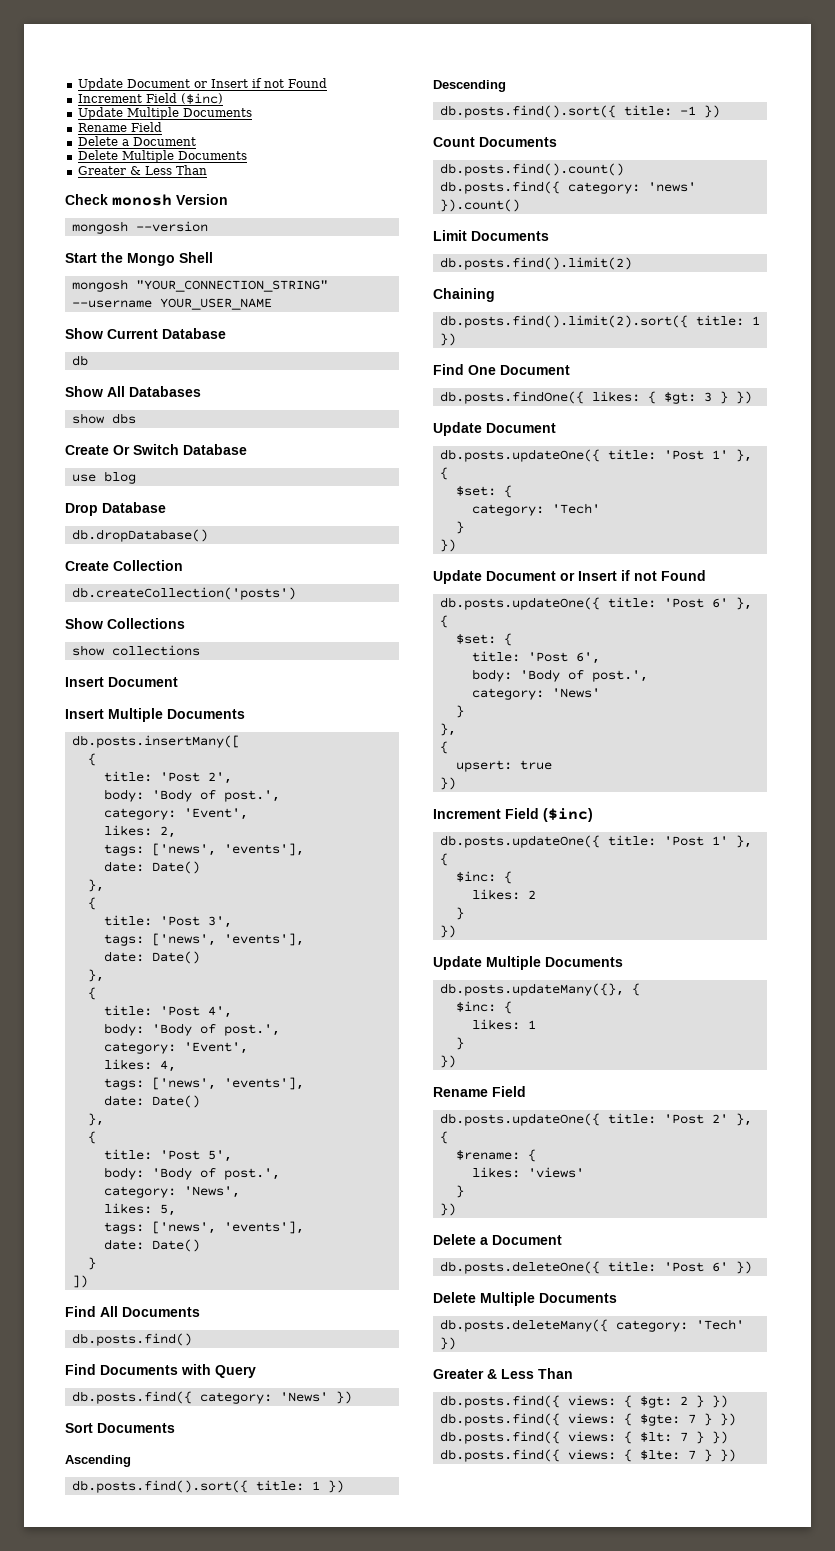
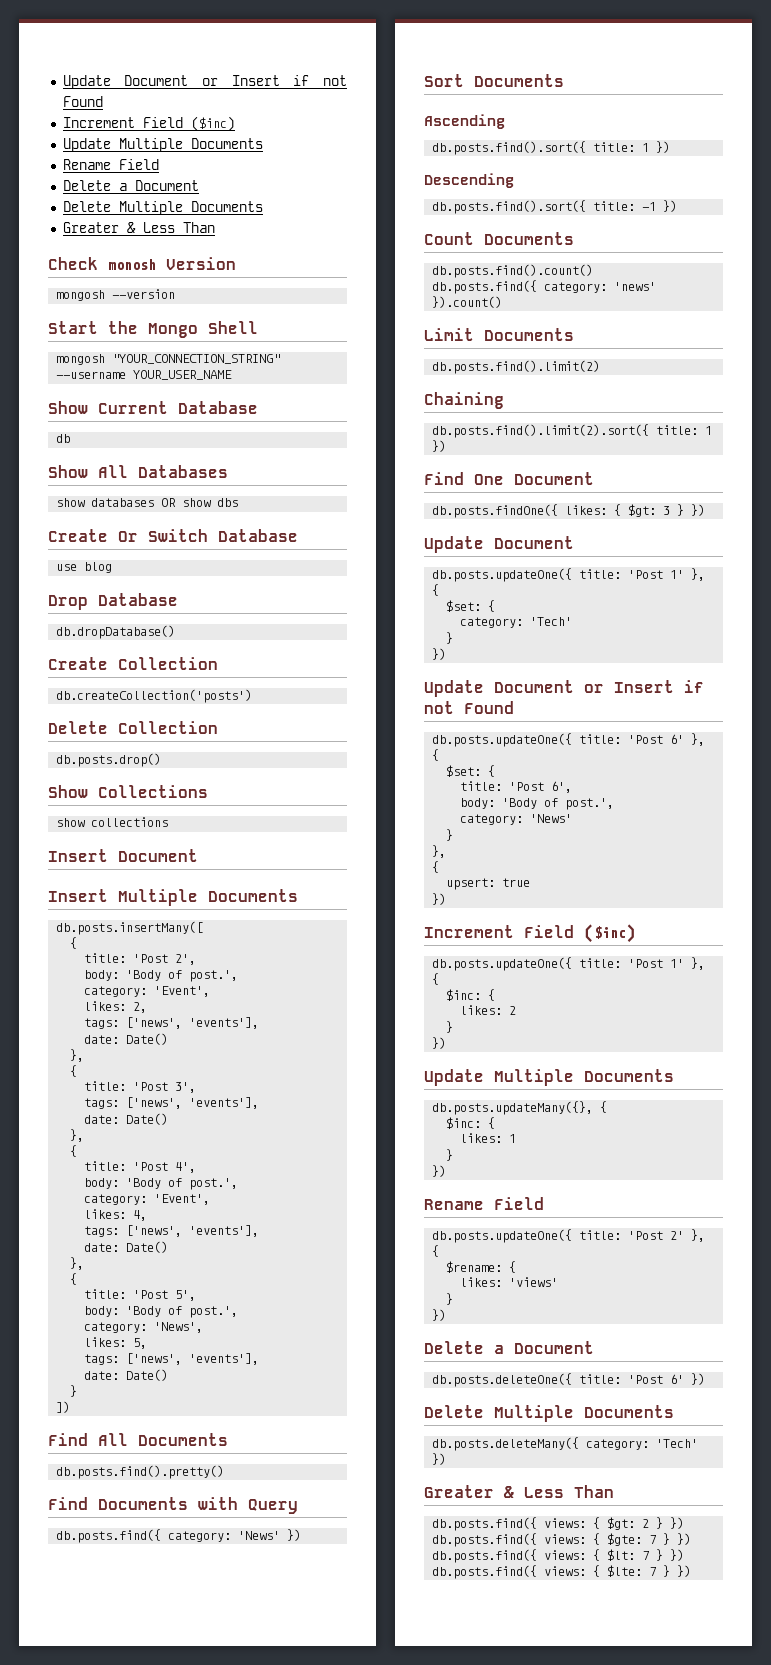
- show dbs
+ show databases OR show dbs
+ Delete Collection
+ db.posts.drop()
- db.posts.find()
+ db.posts.find().pretty()

